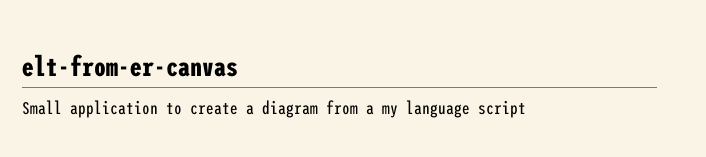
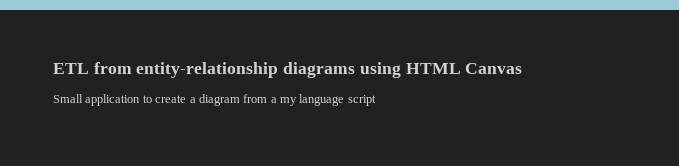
- elt-from-er-canvas
+ ETL from entity-relationship diagrams using HTML Canvas

